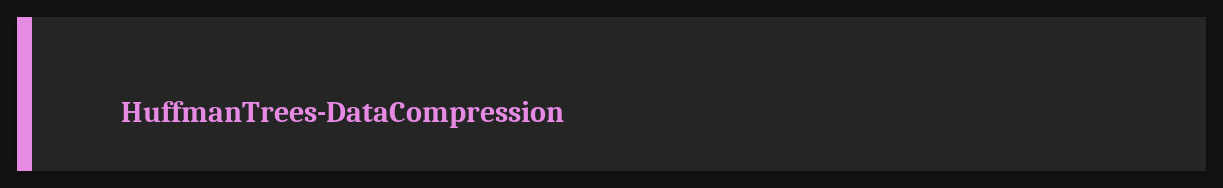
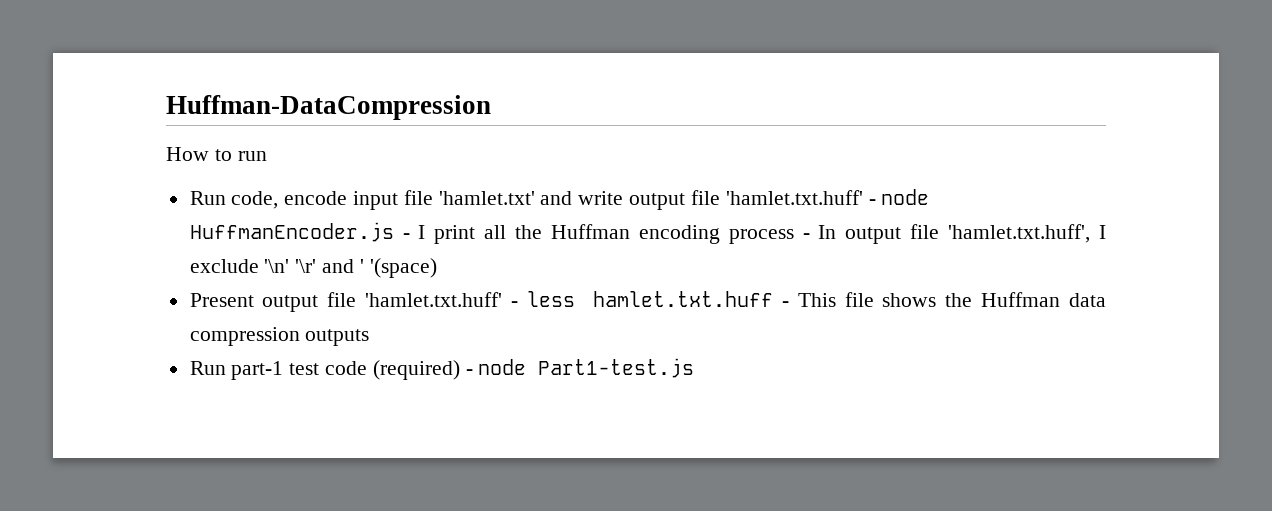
- HuffmanTrees-DataCompression
+ Huffman-DataCompression
+ How to run
+ Run code, encode input file 'hamlet.txt' and write output file 'hamlet.txt.huff' - node HuffmanEncoder.js - I print all the Huffman encoding process - In output file 'hamlet.txt.huff', I exclude '\n' '\r' and ' '(space)
+ Present output file 'hamlet.txt.huff' - less hamlet.txt.huff - This file shows the Huffman data compression outputs
+ Run part-1 test code (required) - node Part1-test.js

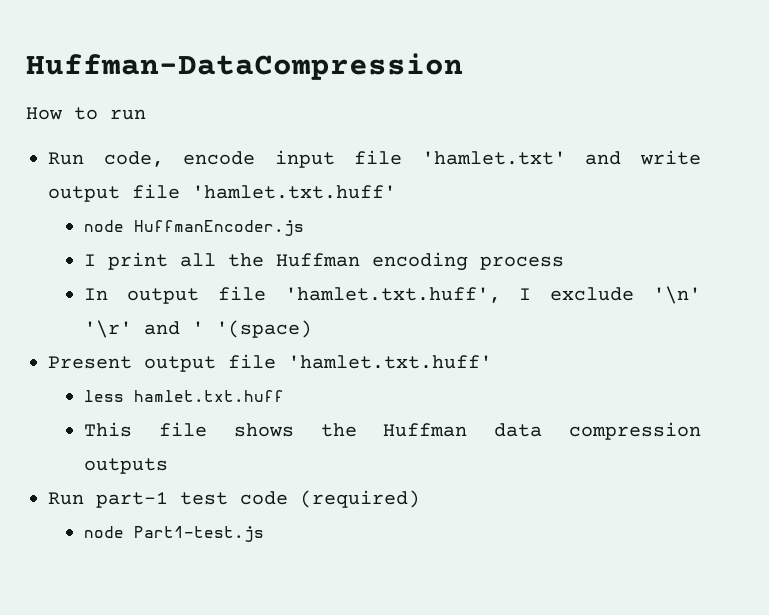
- Run code, encode input file 'hamlet.txt' and write output file 'hamlet.txt.huff' - node HuffmanEncoder.js - I print all the Huffman encoding process - In output file 'hamlet.txt.huff', I exclude '\n' '\r' and ' '(space)
+ Run code, encode input file 'hamlet.txt' and write output file 'hamlet.txt.huff'
+ node HuffmanEncoder.js
+ I print all the Huffman encoding process
+ In output file 'hamlet.txt.huff', I exclude '\n' '\r' and ' '(space)
- Present output file 'hamlet.txt.huff' - less hamlet.txt.huff - This file shows the Huffman data compression outputs
+ Present output file 'hamlet.txt.huff'
+ less hamlet.txt.huff
+ This file shows the Huffman data compression outputs
- Run part-1 test code (required) - node Part1-test.js
+ Run part-1 test code (required)
+ node Part1-test.js

